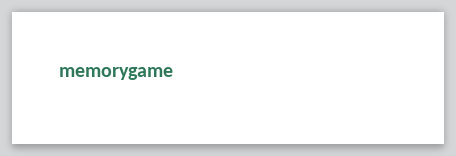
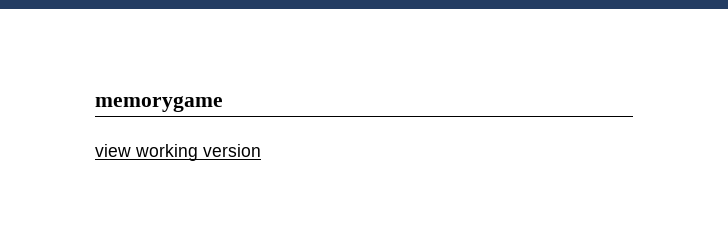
+ view working version

